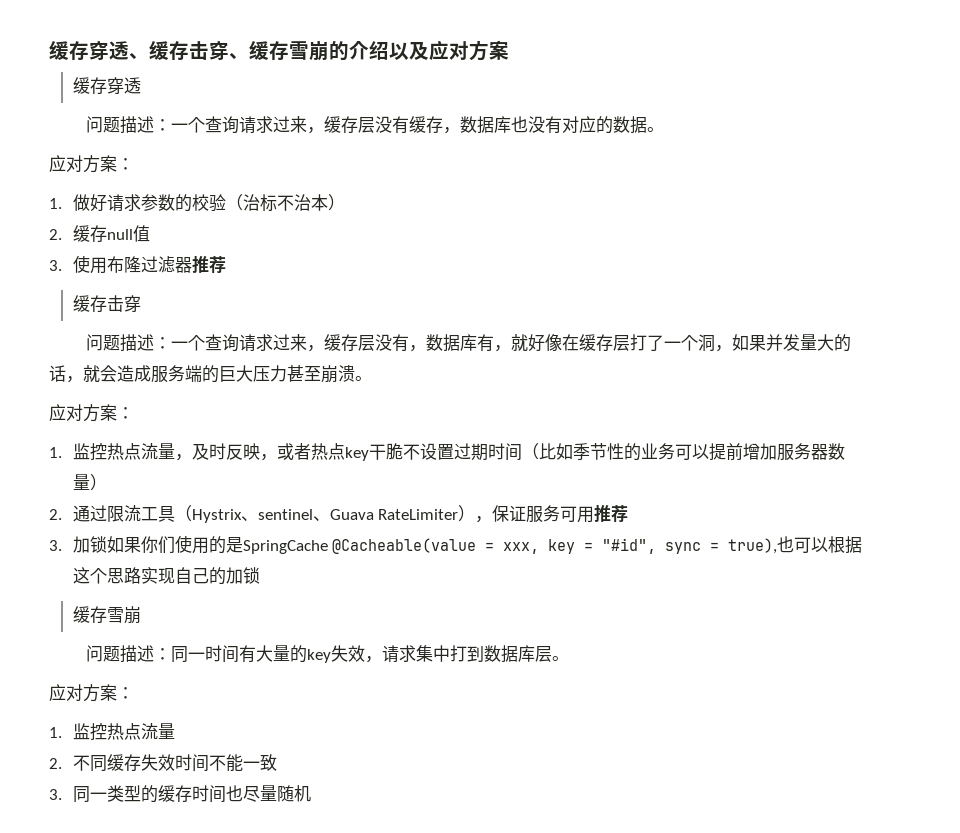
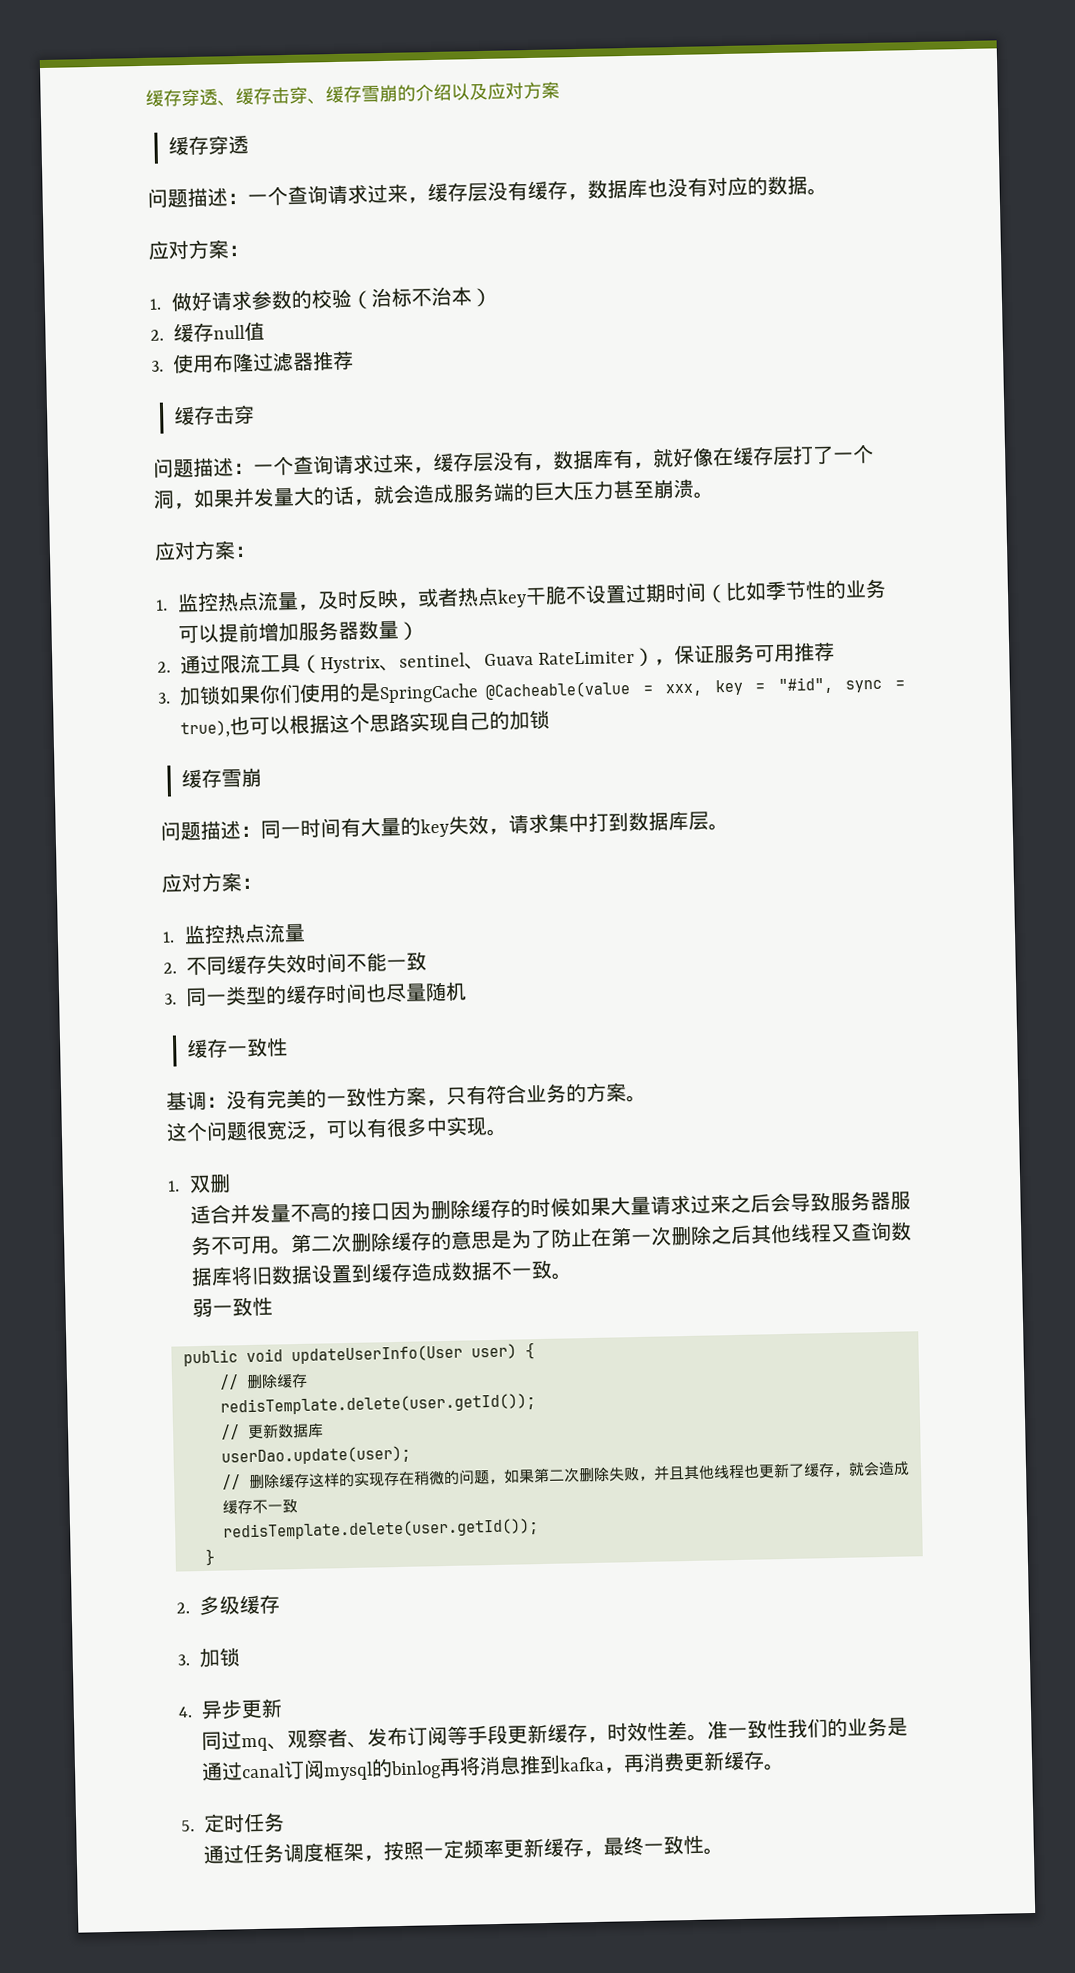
+ 缓存一致性
+ 基调：没有完美的一致性方案，只有符合业务的方案。
+ 这个问题很宽泛，可以有很多中实现。
+ 1.双删
+ 适合并发量不高的接口因为删除缓存的时候如果大量请求过来之后会导致服务器服务不可用。第二次删除缓存的意思是为了防止在第一次删除之后其他线程又查询数据库将旧数据设置到缓存造成数据不一致。
+ 弱一致性
+ public void updateUserInfo(User user) {
+ // 删除缓存
+ redisTemplate.delete(user.getId());
+ // 更新数据库
+ userDao.update(user);
+ // 删除缓存这样的实现存在稍微的问题，如果第二次删除失败，并且其他线程也更新了缓存，就会造成缓存不一致
+ redisTemplate.delete(user.getId());
+ }
+ 2.多级缓存
+ 3.加锁
+ 4.异步更新
+ 同过mq、观察者、发布订阅等手段更新缓存，时效性差。准一致性我们的业务是通过canal订阅mysql的binlog再将消息推到kafka，再消费更新缓存。
+ 5.定时任务
+ 通过任务调度框架，按照一定频率更新缓存，最终一致性。

